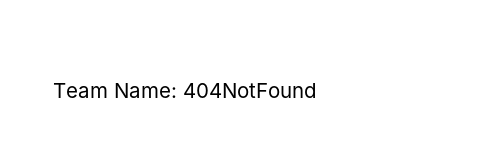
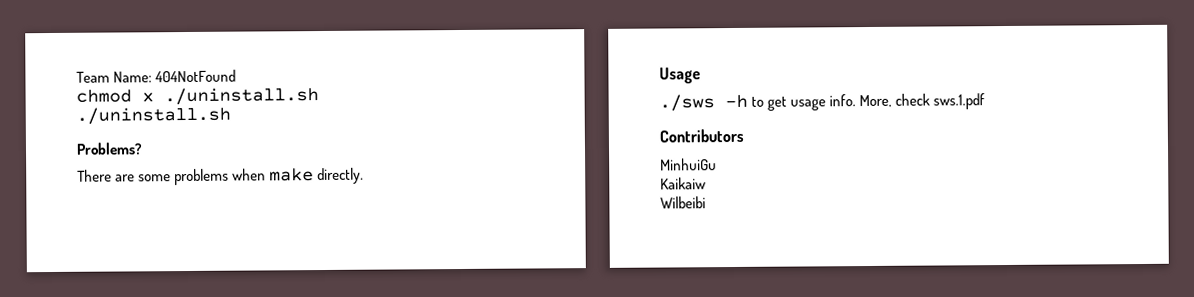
+ chmod x ./uninstall.sh
+ ./uninstall.sh
+ Problems?
+ There are some problems when make directly.
+ Usage
+ ./sws -h to get usage info. More, check sws.1.pdf
+ Contributors
+ MinhuiGu
+ Kaikaiw
+ Wilbeibi

